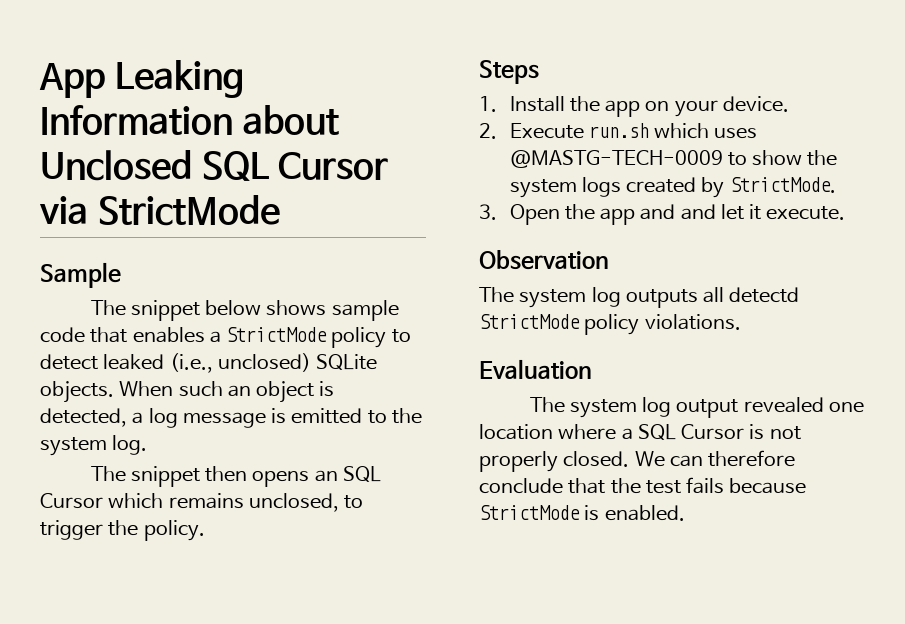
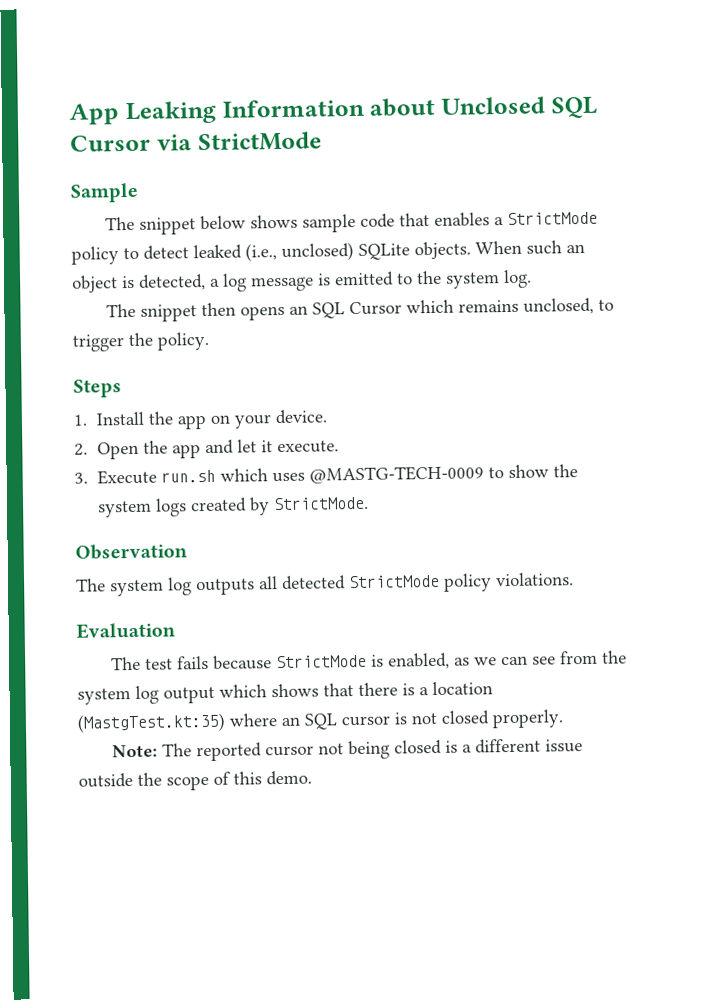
- 2. Execute run.sh which uses @MASTG-TECH-0009 to show the system logs created by StrictMode.
+ 2. Open the app and let it execute.
+ 3. Execute run.sh which uses @MASTG-TECH-0009 to show the system logs created by StrictMode.
- 3. Open the app and and let it execute.
- The system log outputs all detectd StrictMode policy violations.
+ The system log outputs all detected StrictMode policy violations.
- The system log output revealed one location where a SQL Cursor is not properly closed. We can therefore conclude that the test fails because StrictMode is enabled.
+ The test fails because StrictMode is enabled, as we can see from the system log output which shows that there is a location (MastgTest.kt:35) where an SQL cursor is not closed properly.
+ Note: The reported cursor not being closed is a different issue outside the scope of this demo.

